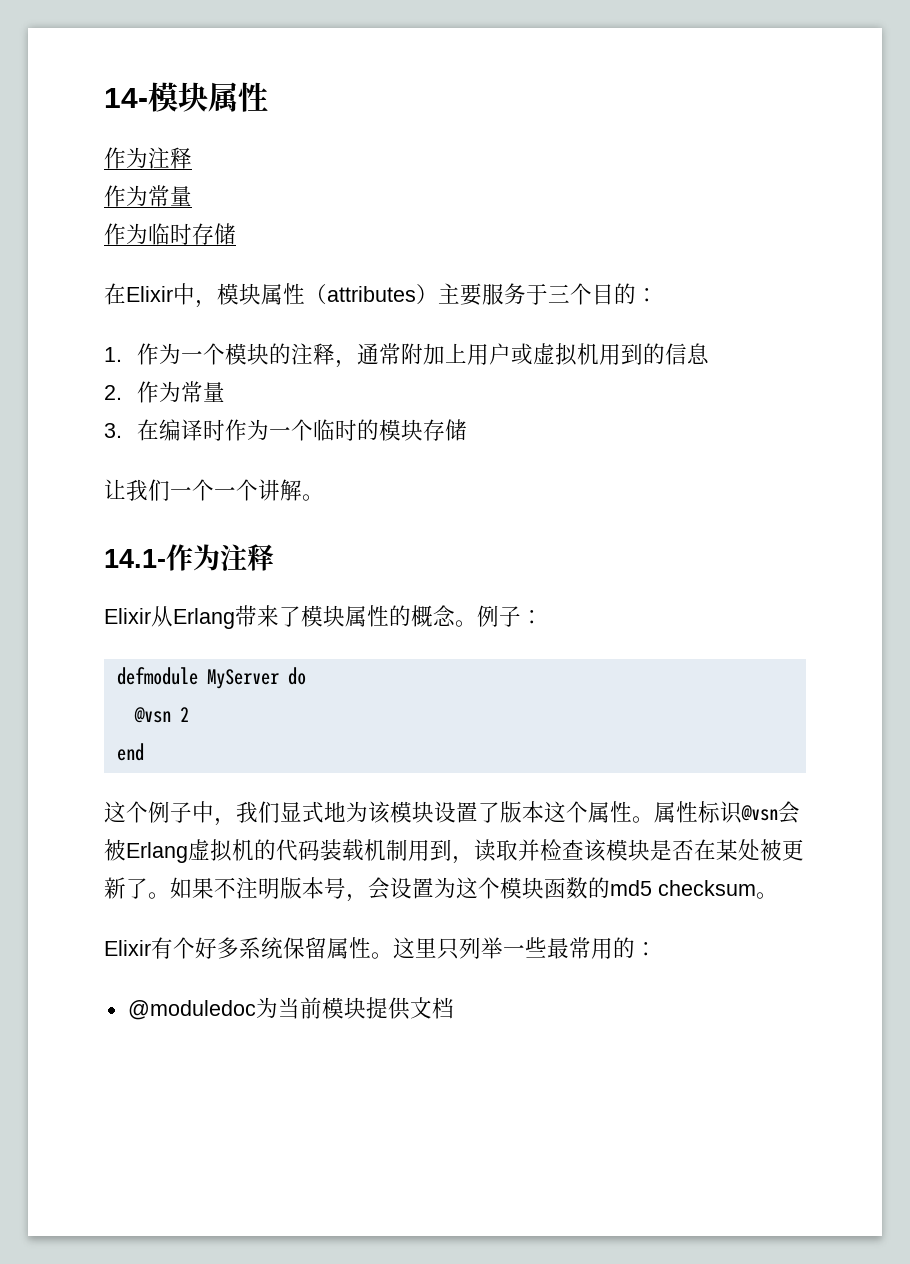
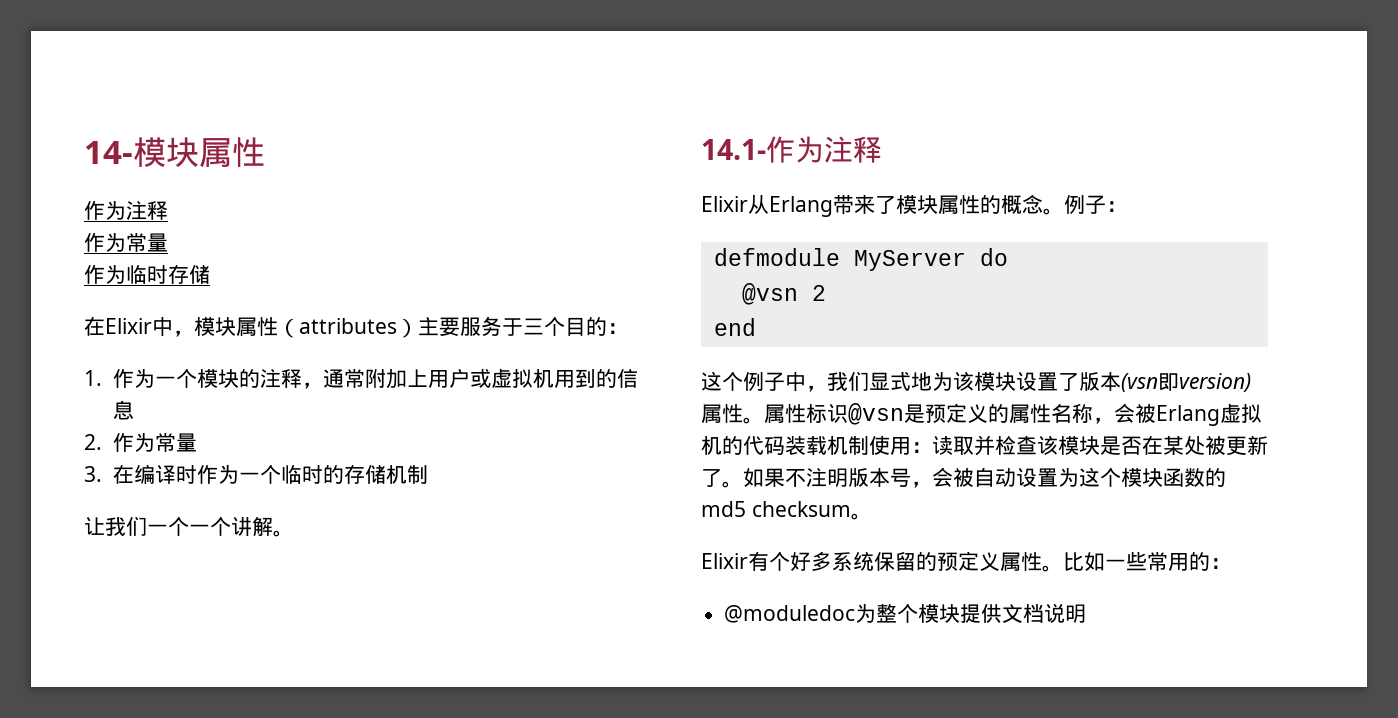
- 3.在编译时作为一个临时的模块存储
+ 3.在编译时作为一个临时的存储机制
- 这个例子中，我们显式地为该模块设置了版本这个属性。
+ 这个例子中，我们显式地为该模块设置了版本(vsn即version)属性。
- 属性标识@vsn会被Erlang虚拟机的代码装载机制用到，读取并检查该模块是否在某处被更新了。
+ 属性标识@vsn是预定义的属性名称，会被Erlang虚拟机的代码装载机制使用：读取并检查该模块是否在某处被更新了。
- 如果不注明版本号，会设置为这个模块函数的md5 checksum。
+ 如果不注明版本号，会被自动设置为这个模块函数的md5 checksum。
- Elixir有个好多系统保留属性。这里只列举一些最常用的：
+ Elixir有个好多系统保留的预定义属性。比如一些常用的：
- @moduledoc为当前模块提供文档
+ @moduledoc为整个模块提供文档说明

